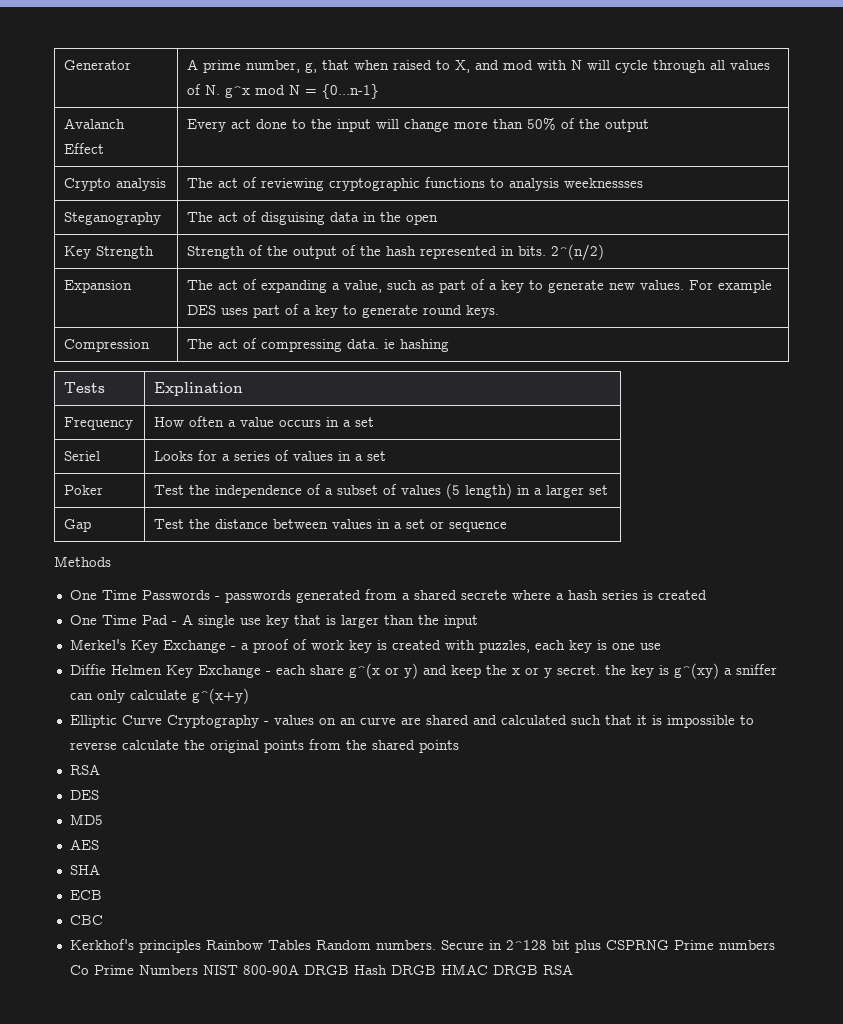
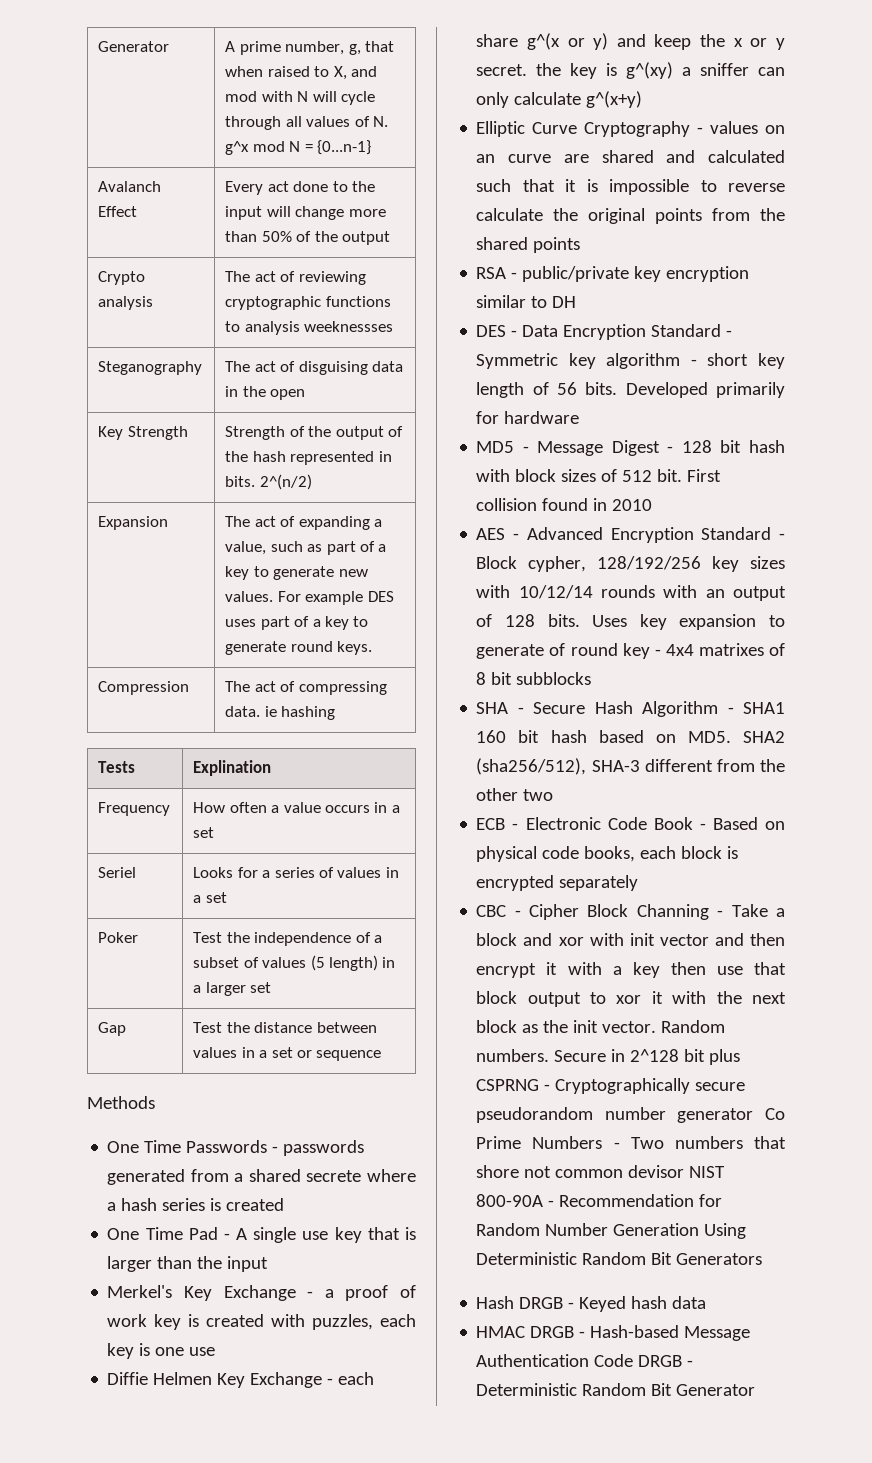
  Elliptic Curve Cryptography - values on an curve are shared and calculated such that it is impossible to reverse calculate the original points from the shared points
- RSA
- DES
- MD5
- AES
- SHA
- ECB
- CBC
- Kerkhof's principles Rainbow Tables Random numbers.
+ RSA - public/private key encryption similar to DH
+ DES - Data Encryption Standard - Symmetric key algorithm - short key length of 56 bits. Developed primarily for hardware
+ MD5 - Message Digest - 128 bit hash with block sizes of 512 bit. First collision found in 2010
+ AES - Advanced Encryption Standard - Block cypher, 128/192/256 key sizes with 10/12/14 rounds with an output of 128 bits. Uses key expansion to generate of round key - 4x4 matrixes of 8 bit subblocks
+ SHA - Secure Hash Algorithm - SHA1 160 bit hash based on MD5. SHA2 (sha256/512), SHA-3 different from the other two
+ ECB - Electronic Code Book - Based on physical code books, each block is encrypted separately
+ CBC - Cipher Block Channing - Take a block and xor with init vector and then encrypt it with a key then use that block output to xor it with the next block as the init vector. Random numbers.
- Secure in 2^128 bit plus CSPRNG Prime numbers Co Prime Numbers NIST 800-90A DRGB Hash DRGB HMAC DRGB RSA
+ Secure in 2^128 bit plus CSPRNG - Cryptographically secure pseudorandom number generator Co Prime Numbers - Two numbers that shore not common devisor NIST 800-90A - Recommendation for Random Number Generation Using Deterministic Random Bit Generators
+ Hash DRGB - Keyed hash data
+ HMAC DRGB - Hash-based Message Authentication Code DRGB - Deterministic Random Bit Generator

